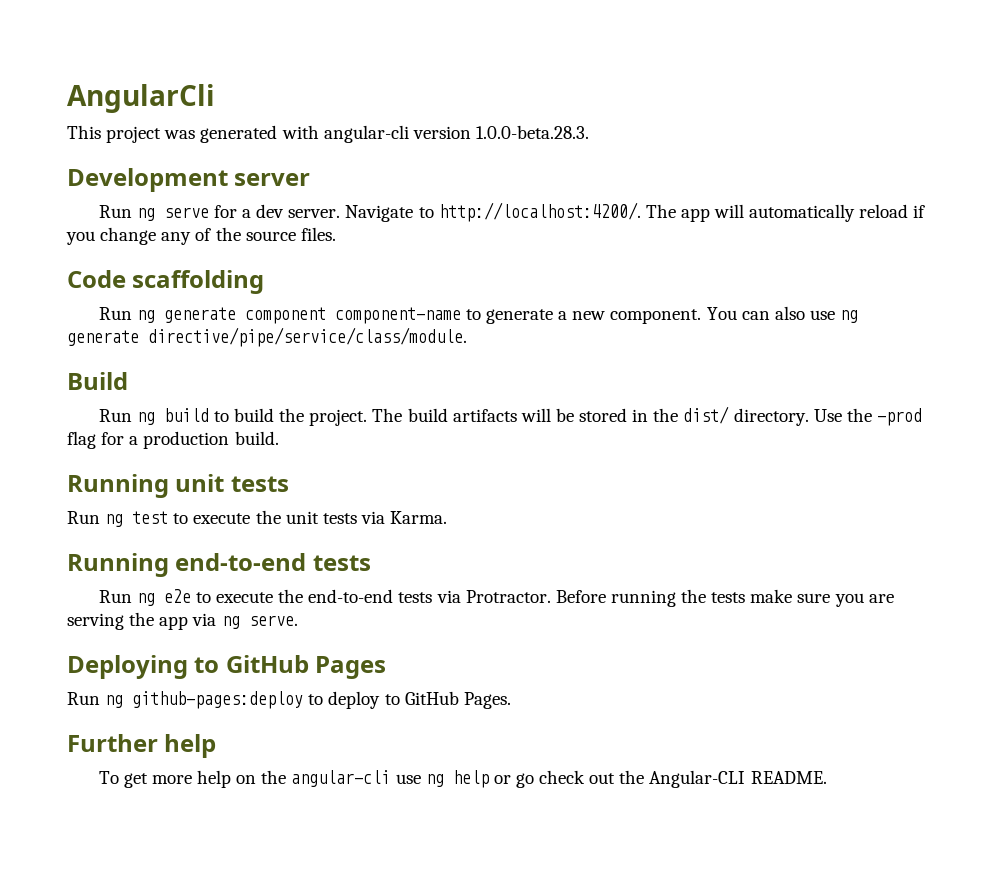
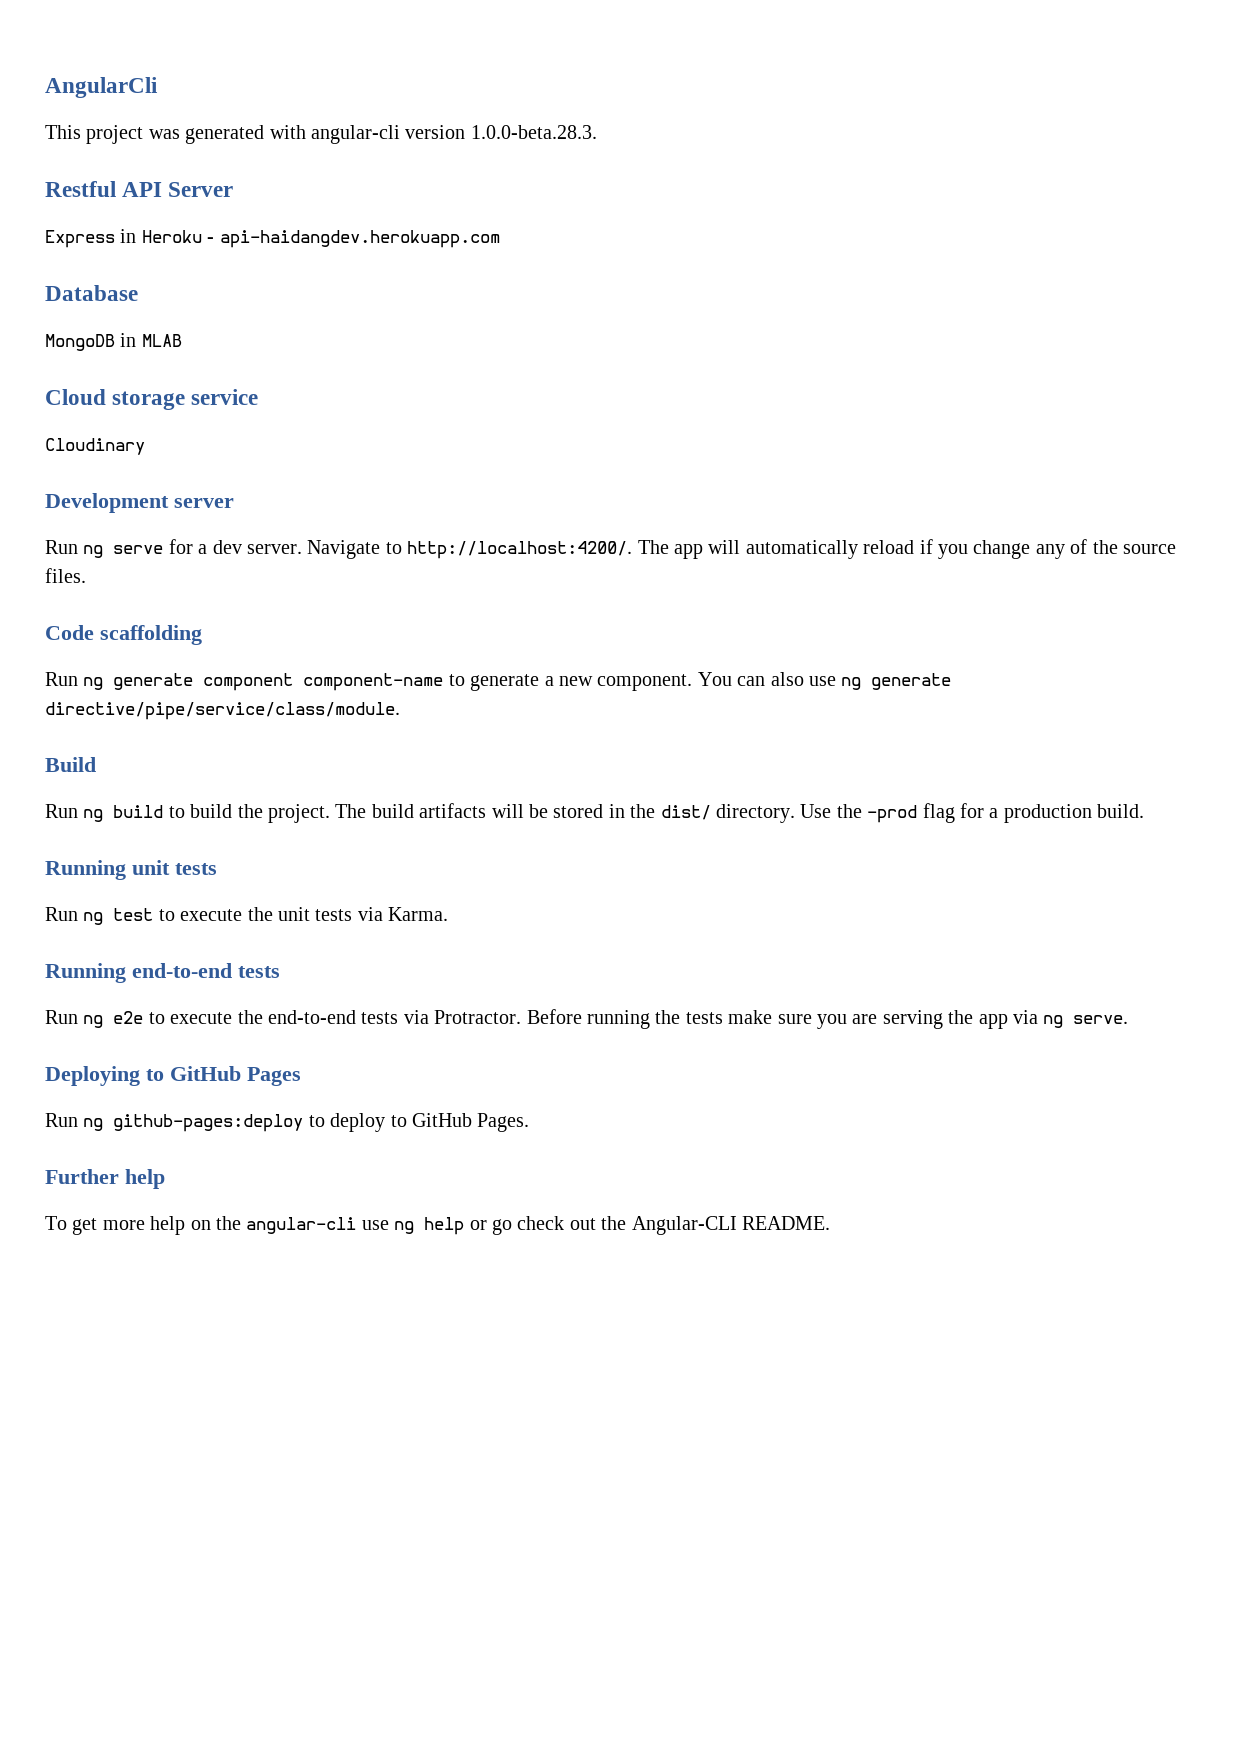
+ Restful API Server
+ Express in Heroku - api-haidangdev.herokuapp.com
+ Database
+ MongoDB in MLAB
+ Cloud storage service
+ Cloudinary

